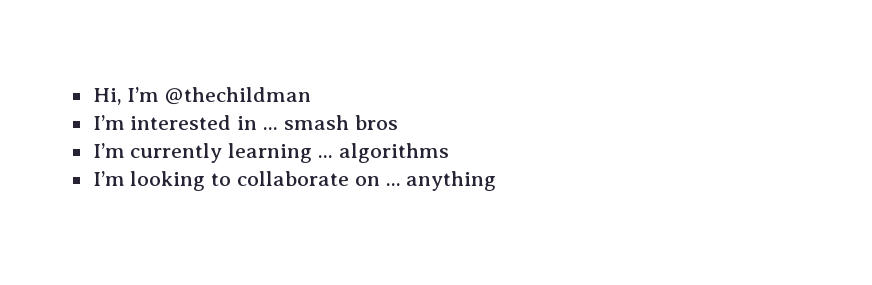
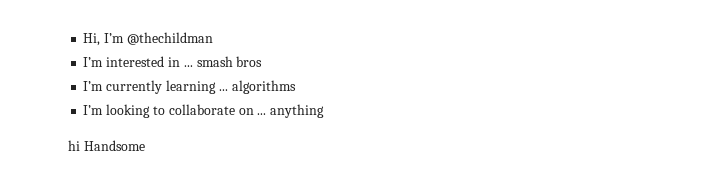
+ hi Handsome

